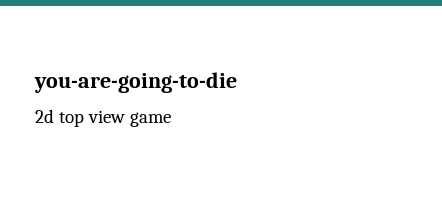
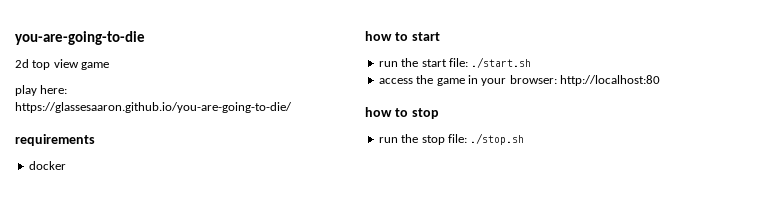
+ play here: https://glassesaaron.github.io/you-are-going-to-die/
+ requirements
+ docker
+ how to start
+ run the start file: ./start.sh
+ access the game in your browser: http://localhost:80
+ how to stop
+ run the stop file: ./stop.sh

